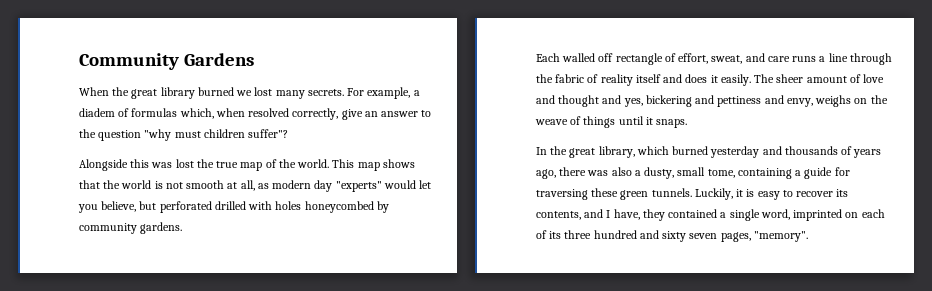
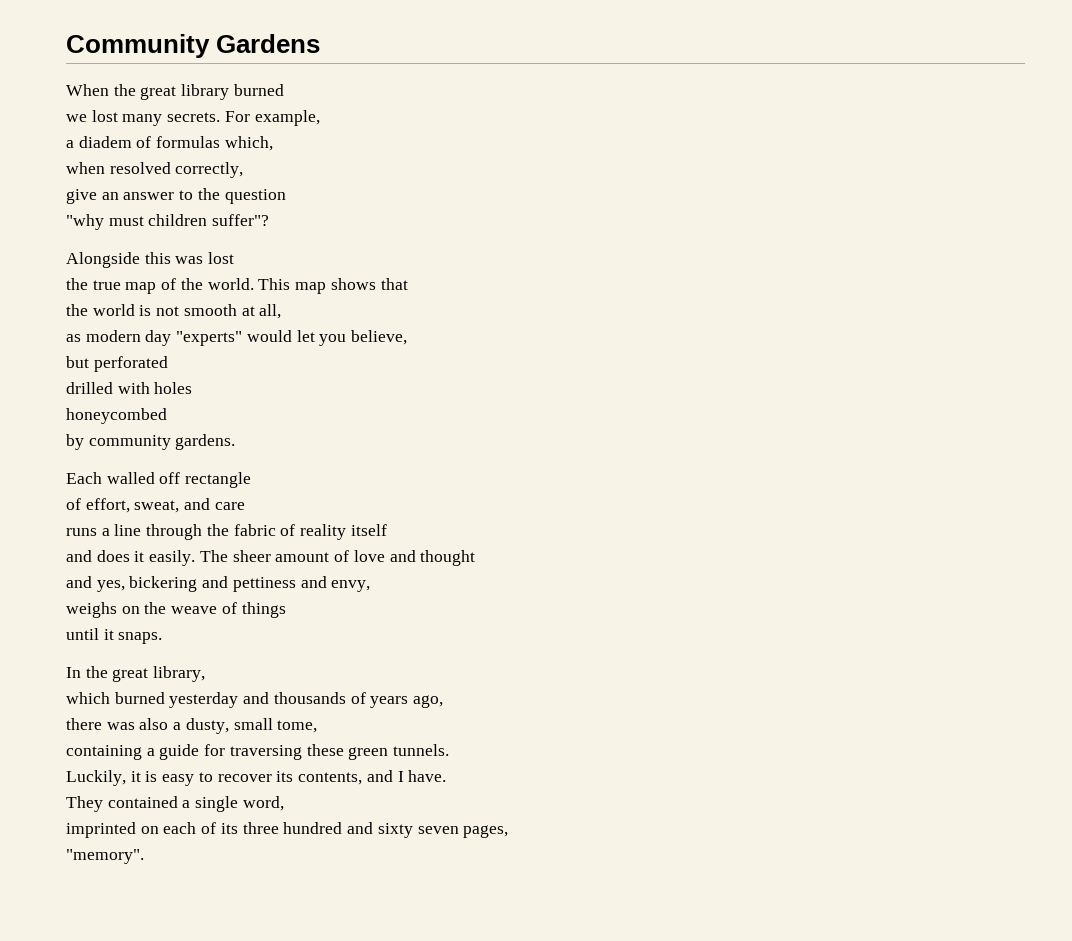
- When the great library burned we lost many secrets.
+ When the great library burned
+ we lost many secrets.
- For example, a diadem of formulas which, when resolved correctly, give an answer to the question "why must children suffer"?
+ For example,
+ a diadem of formulas which,
+ when resolved correctly,
+ give an answer to the question
+ "why must children suffer"?
- Alongside this was lost the true map of the world.
+ Alongside this was lost
+ the true map of the world.
- This map shows that the world is not smooth at all, as modern day "experts" would let you believe, but perforated drilled with holes honeycombed by community gardens.
+ This map shows that
+ the world is not smooth at all,
+ as modern day "experts" would let you believe,
+ but perforated
+ drilled with holes
+ honeycombed
+ by community gardens.
- Each walled off rectangle of effort, sweat, and care runs a line through the fabric of reality itself and does it easily.
+ Each walled off rectangle
+ of effort, sweat, and care
+ runs a line through the fabric of reality itself
+ and does it easily.
- The sheer amount of love and thought and yes, bickering and pettiness and envy, weighs on the weave of things until it snaps.
+ The sheer amount of love and thought
+ and yes, bickering and pettiness and envy,
+ weighs on the weave of things
+ until it snaps.
- In the great library, which burned yesterday and thousands of years ago, there was also a dusty, small tome, containing a guide for traversing these green tunnels. Luckily, it is easy to recover its contents, and I have, they contained a single word, imprinted on each of its three hundred and sixty seven pages, "memory".
+ In the great library,
+ which burned yesterday and thousands of years ago,
+ there was also a dusty, small tome,
+ containing a guide for traversing these green tunnels.
+ Luckily, it is easy to recover its contents, and I have.
+ They contained a single word,
+ imprinted on each of its three hundred and sixty seven pages,
+ "memory".

